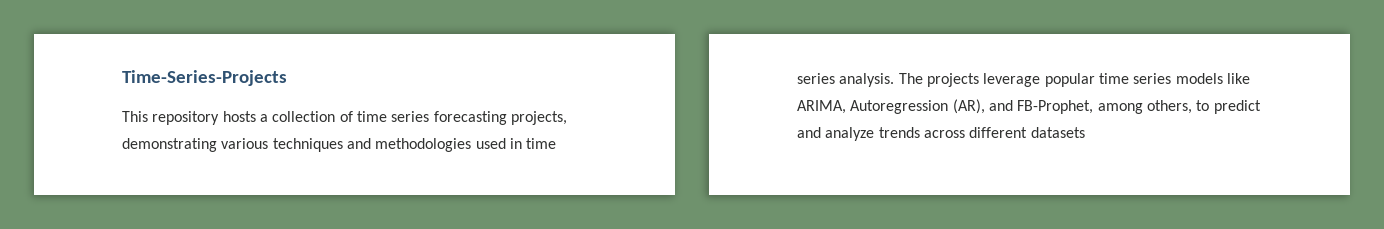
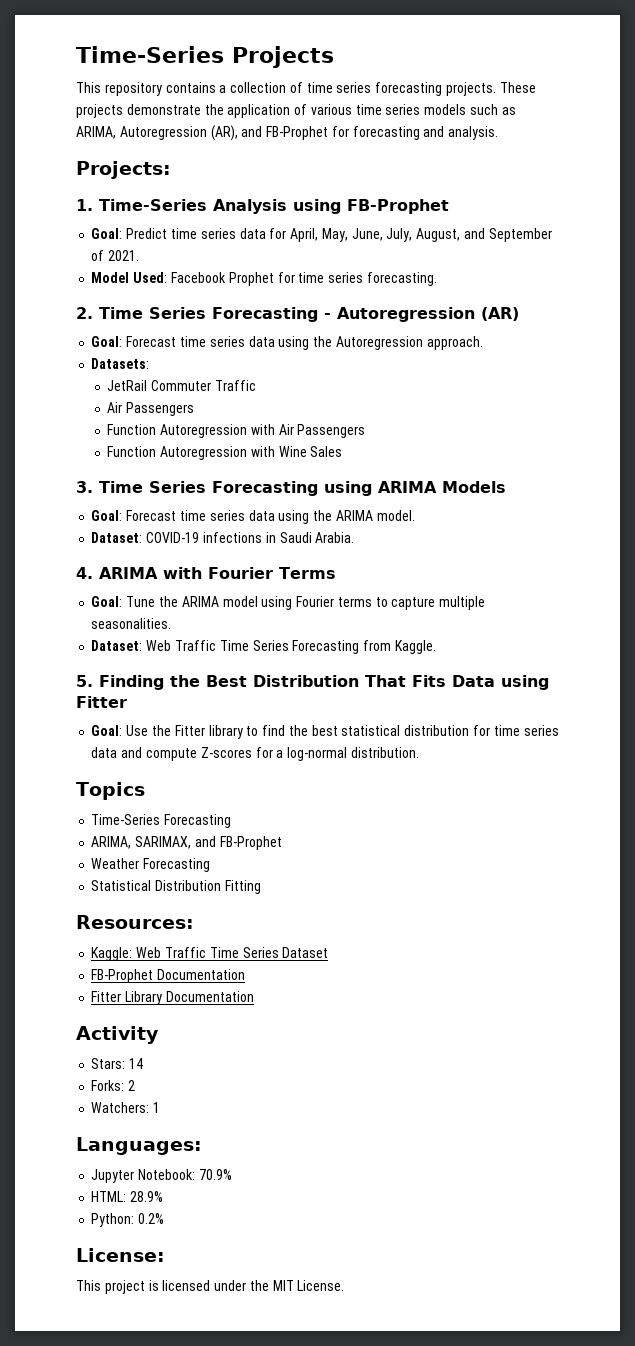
- Time-Series-Projects
+ Time-Series Projects
- This repository hosts a collection of time series forecasting projects, demonstrating various techniques and methodologies used in time series analysis. The projects leverage popular time series models like ARIMA, Autoregression (AR), and FB-Prophet, among others, to predict and analyze trends across different datasets
+ This repository contains a collection of time series forecasting projects. These projects demonstrate the application of various time series models such as ARIMA, Autoregression (AR), and FB-Prophet for forecasting and analysis.
+ Projects:
+ 1. Time-Series Analysis using FB-Prophet
+ Goal: Predict time series data for April, May, June, July, August, and September of 2021.
+ Model Used: Facebook Prophet for time series forecasting.
+ 2. Time Series Forecasting - Autoregression (AR)
+ Goal: Forecast time series data using the Autoregression approach.
+ Datasets:
+ JetRail Commuter Traffic
+ Air Passengers
+ Function Autoregression with Air Passengers
+ Function Autoregression with Wine Sales
+ 3. Time Series Forecasting using ARIMA Models
+ Goal: Forecast time series data using the ARIMA model.
+ Dataset: COVID-19 infections in Saudi Arabia.
+ 4. ARIMA with Fourier Terms
+ Goal: Tune the ARIMA model using Fourier terms to capture multiple seasonalities.
+ Dataset: Web Traffic Time Series Forecasting from Kaggle.
+ 5. Finding the Best Distribution That Fits Data using Fitter
+ Goal: Use the Fitter library to find the best statistical distribution for time series data and compute Z-scores for a log-normal distribution.
+ Topics
+ Time-Series Forecasting
+ ARIMA, SARIMAX, and FB-Prophet
+ Weather Forecasting
+ Statistical Distribution Fitting
+ Resources:
+ Kaggle: Web Traffic Time Series Dataset
+ FB-Prophet Documentation
+ Fitter Library Documentation
+ Activity
+ Stars: 14
+ Forks: 2
+ Watchers: 1
+ Languages:
+ Jupyter Notebook: 70.9%
+ HTML: 28.9%
+ Python: 0.2%
+ License:
+ This project is licensed under the MIT License.

